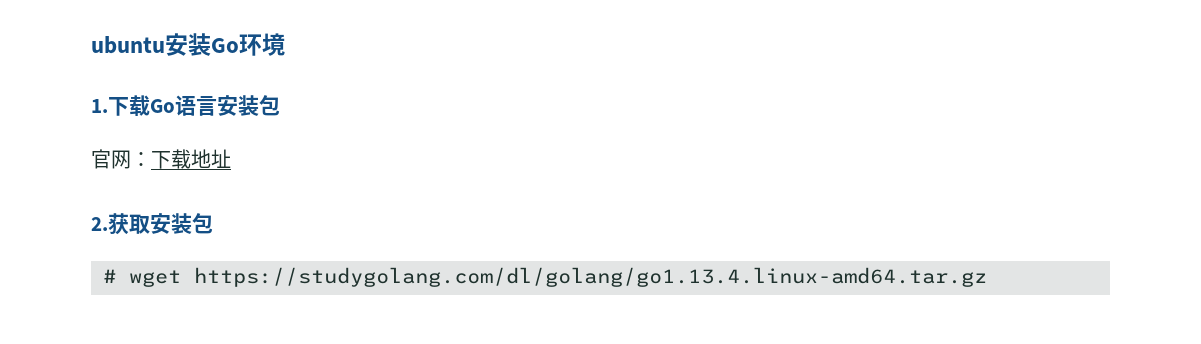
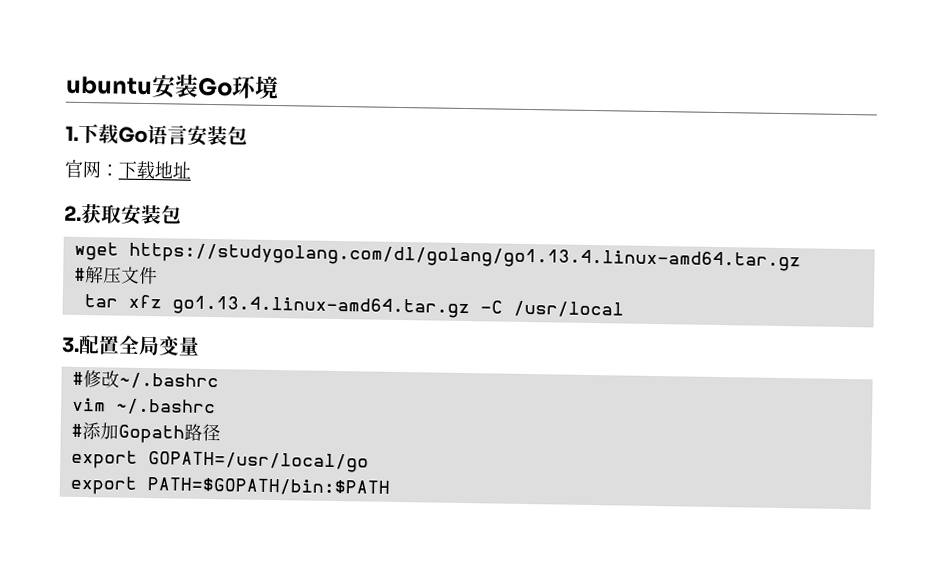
- # wget https://studygolang.com/dl/golang/go1.13.4.linux-amd64.tar.gz
+ wget https://studygolang.com/dl/golang/go1.13.4.linux-amd64.tar.gz
+ #解压文件
+ tar xfz go1.13.4.linux-amd64.tar.gz -C /usr/local
+ 3.配置全局变量
+ #修改~/.bashrc
+ vim ~/.bashrc
+ #添加Gopath路径
+ export GOPATH=/usr/local/go
+ export PATH=$GOPATH/bin:$PATH

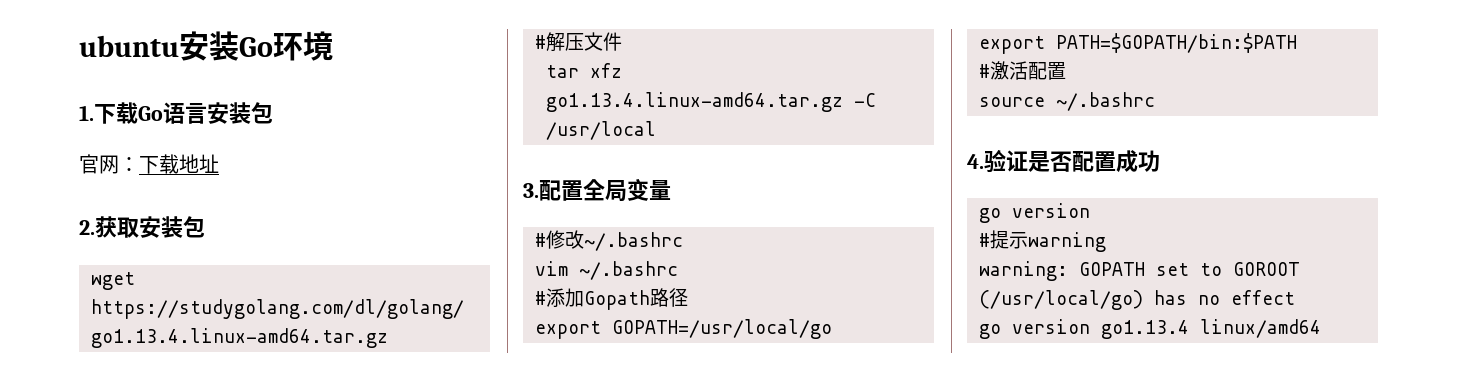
+ #激活配置
+ source ~/.bashrc
+ 4.验证是否配置成功
+ go version
+ #提示warning
+ warning: GOPATH set to GOROOT (/usr/local/go) has no effect
+ go version go1.13.4 linux/amd64

